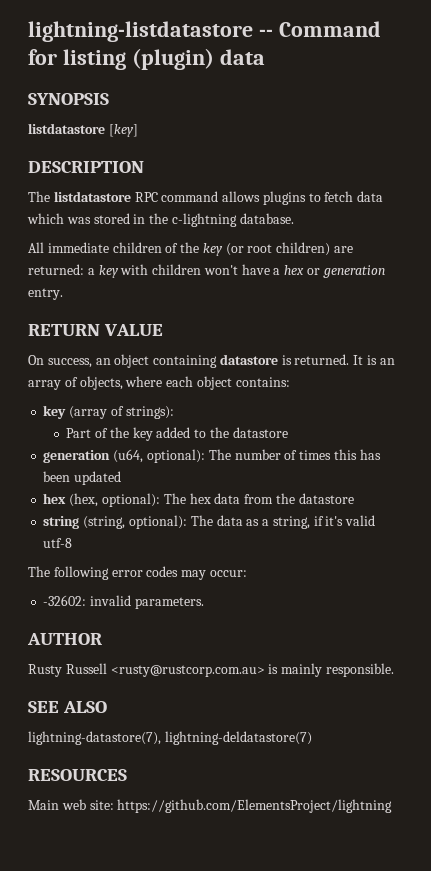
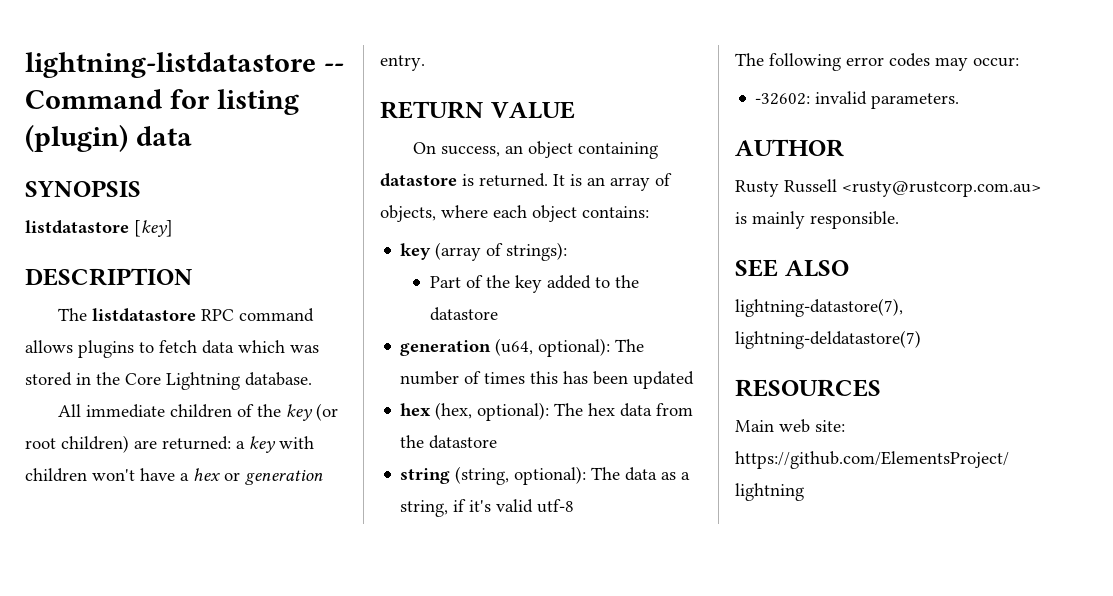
- The listdatastore RPC command allows plugins to fetch data which was stored in the c-lightning database.
+ The listdatastore RPC command allows plugins to fetch data which was stored in the Core Lightning database.

